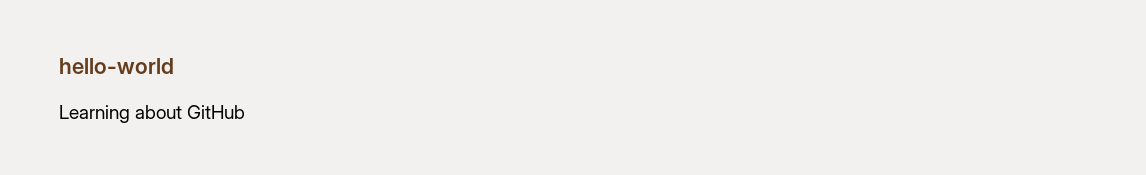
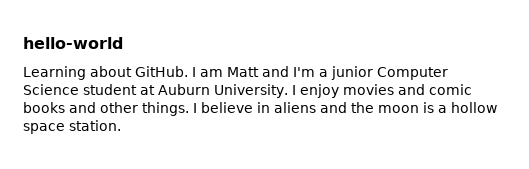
- Learning about GitHub
+ Learning about GitHub. I am Matt and I'm a junior Computer Science student at Auburn University. I enjoy movies and comic books and other things. I believe in aliens and the moon is a hollow space station.

